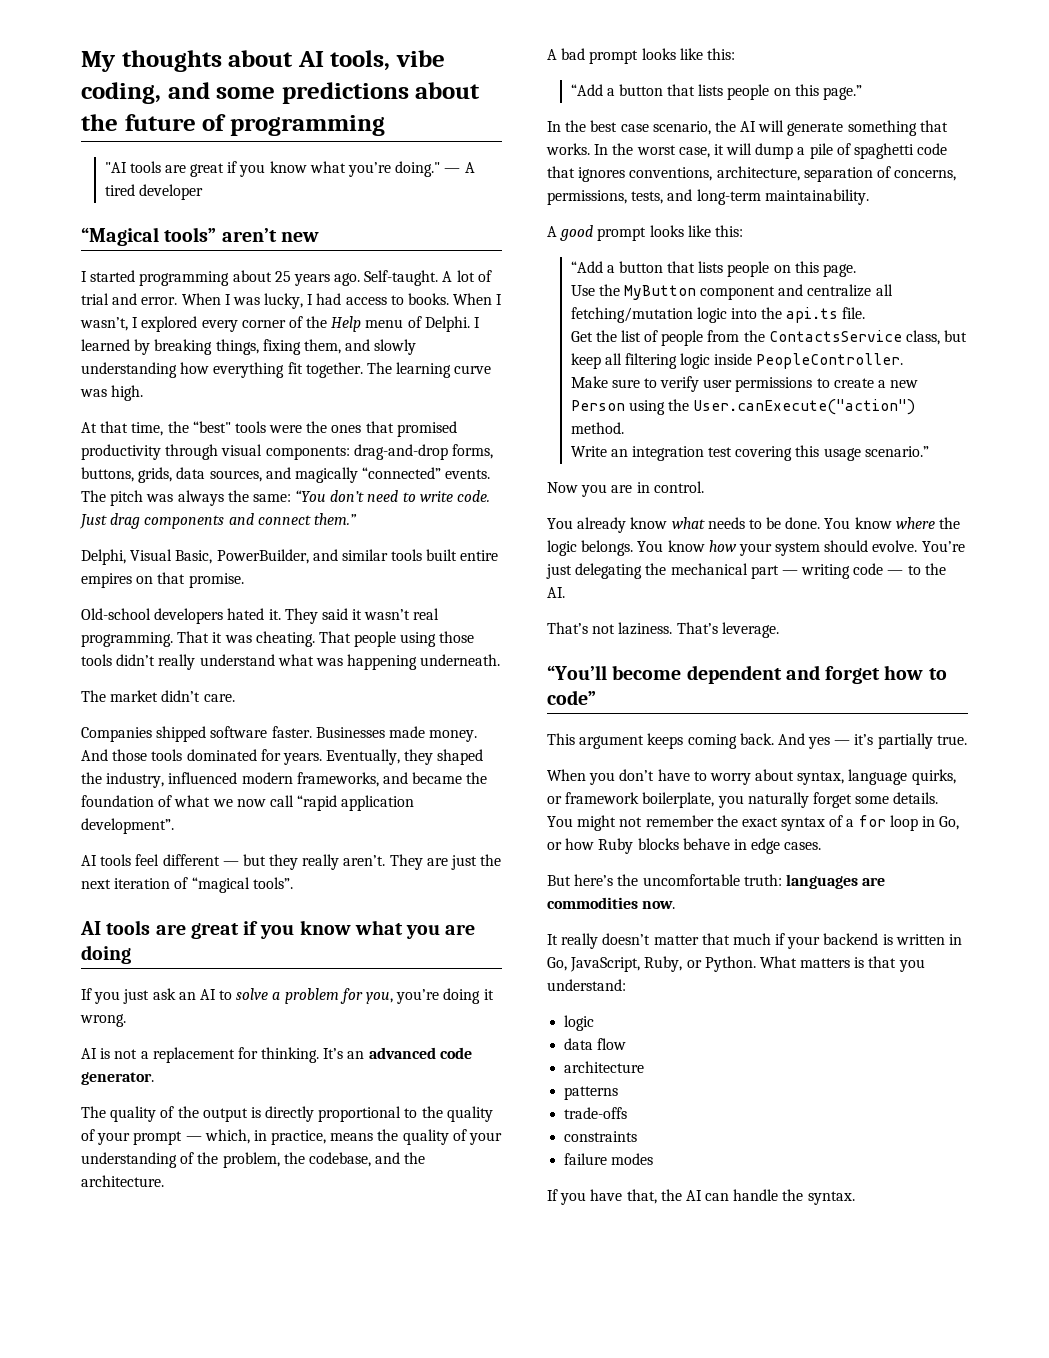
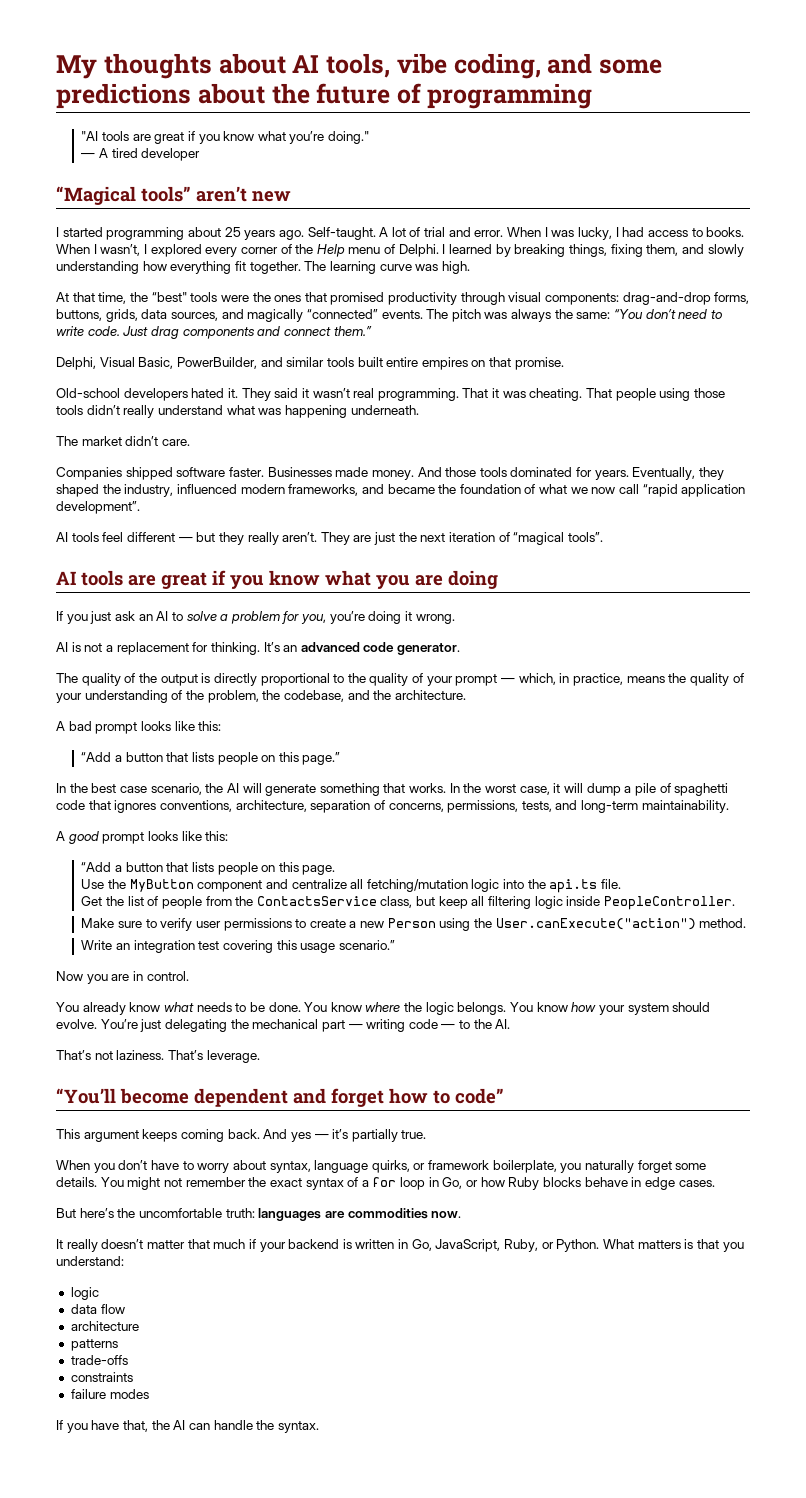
- "AI tools are great if you know what you’re doing." — A tired developer
+ "AI tools are great if you know what you’re doing."
+ — A tired developer

